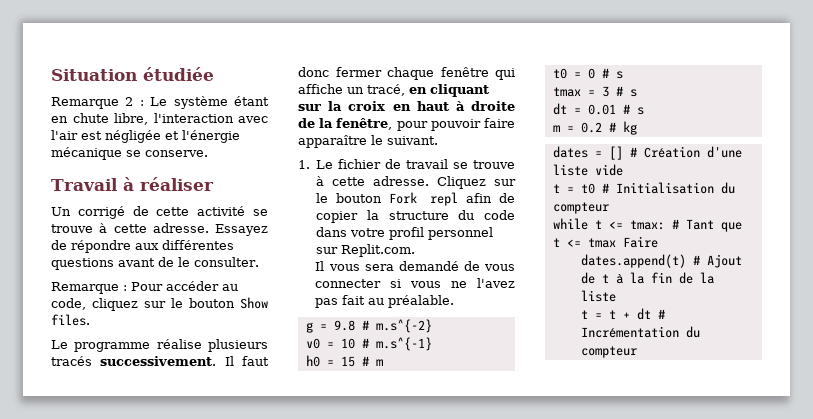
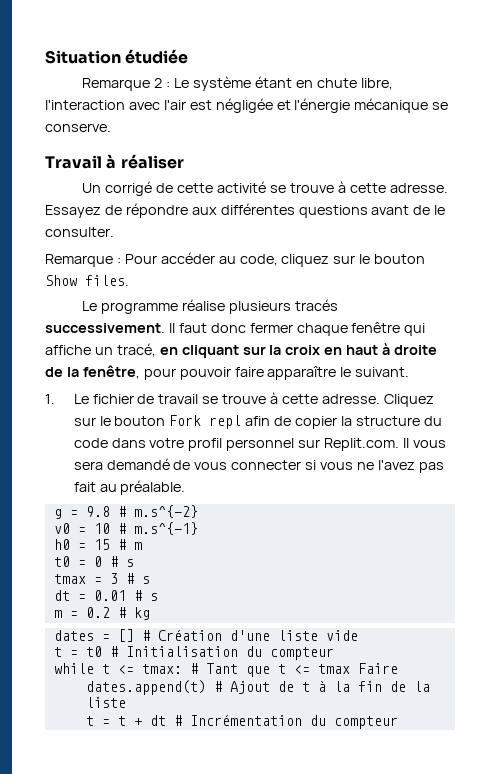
- Cliquez sur le bouton Fork repl afin de copier la structure du code dans votre profil personnel sur Replit.com.
- Il vous sera demandé de vous connecter si vous ne l'avez pas fait au préalable.
+ Cliquez sur le bouton Fork repl afin de copier la structure du code dans votre profil personnel sur Replit.com. Il vous sera demandé de vous connecter si vous ne l'avez pas fait au préalable.

